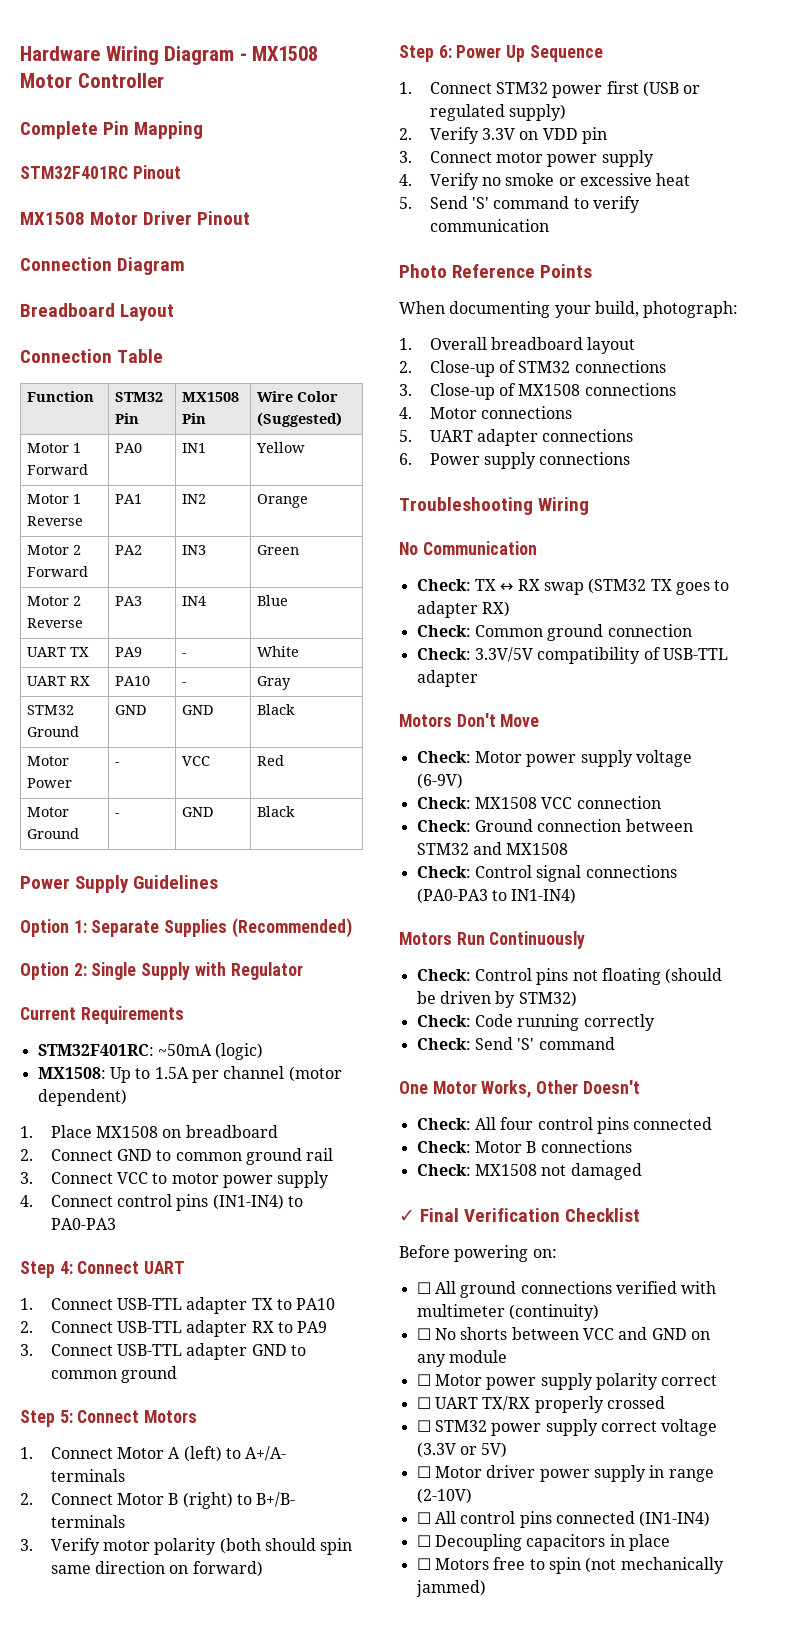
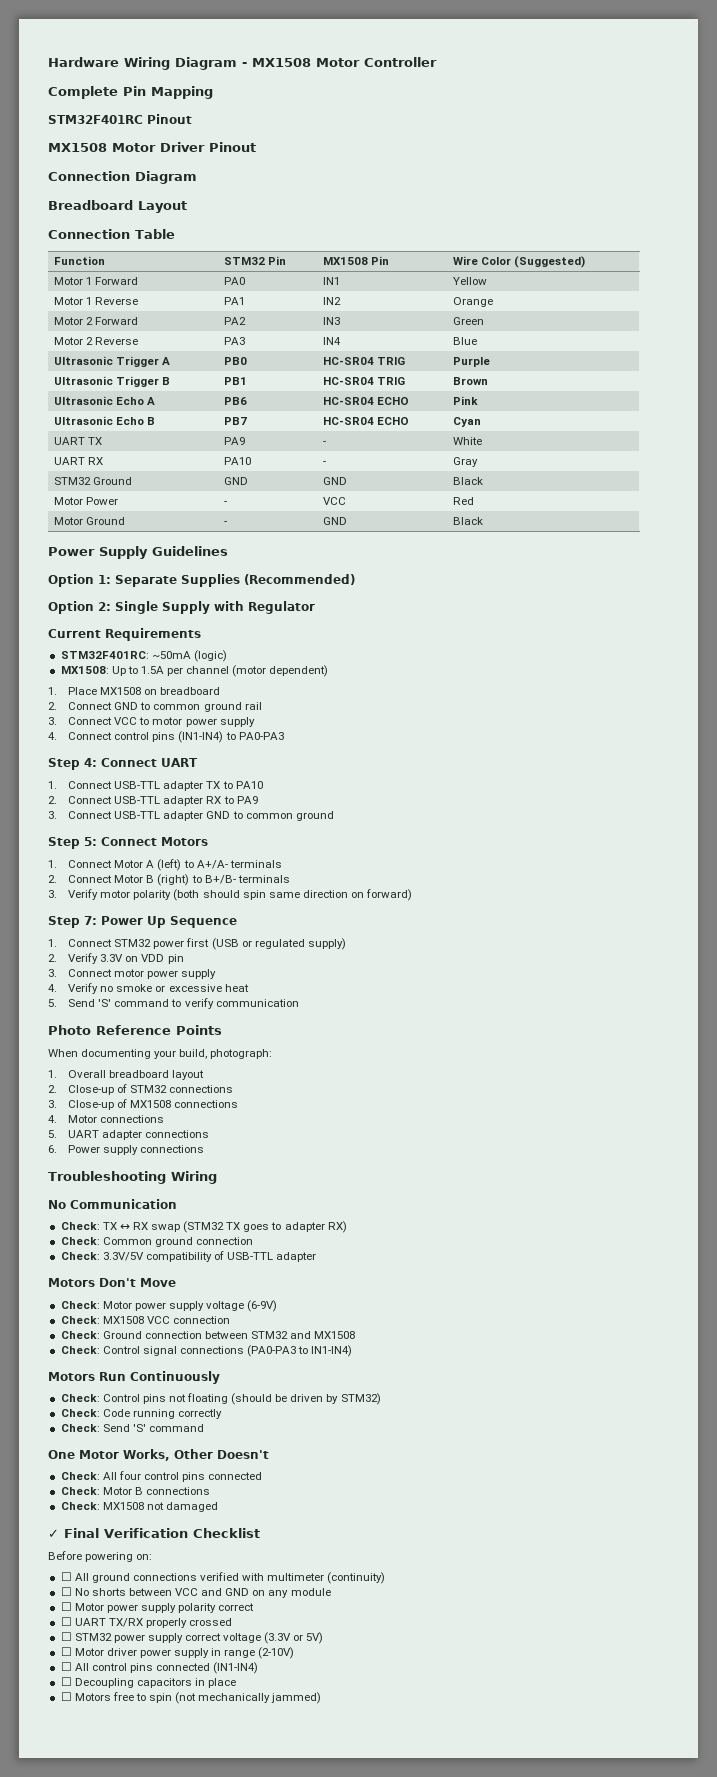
+ Ultrasonic Trigger A | PB0 | HC-SR04 TRIG | Purple
+ Ultrasonic Trigger B | PB1 | HC-SR04 TRIG | Brown
+ Ultrasonic Echo A | PB6 | HC-SR04 ECHO | Pink
+ Ultrasonic Echo B | PB7 | HC-SR04 ECHO | Cyan
- Step 6: Power Up Sequence
+ Step 7: Power Up Sequence

